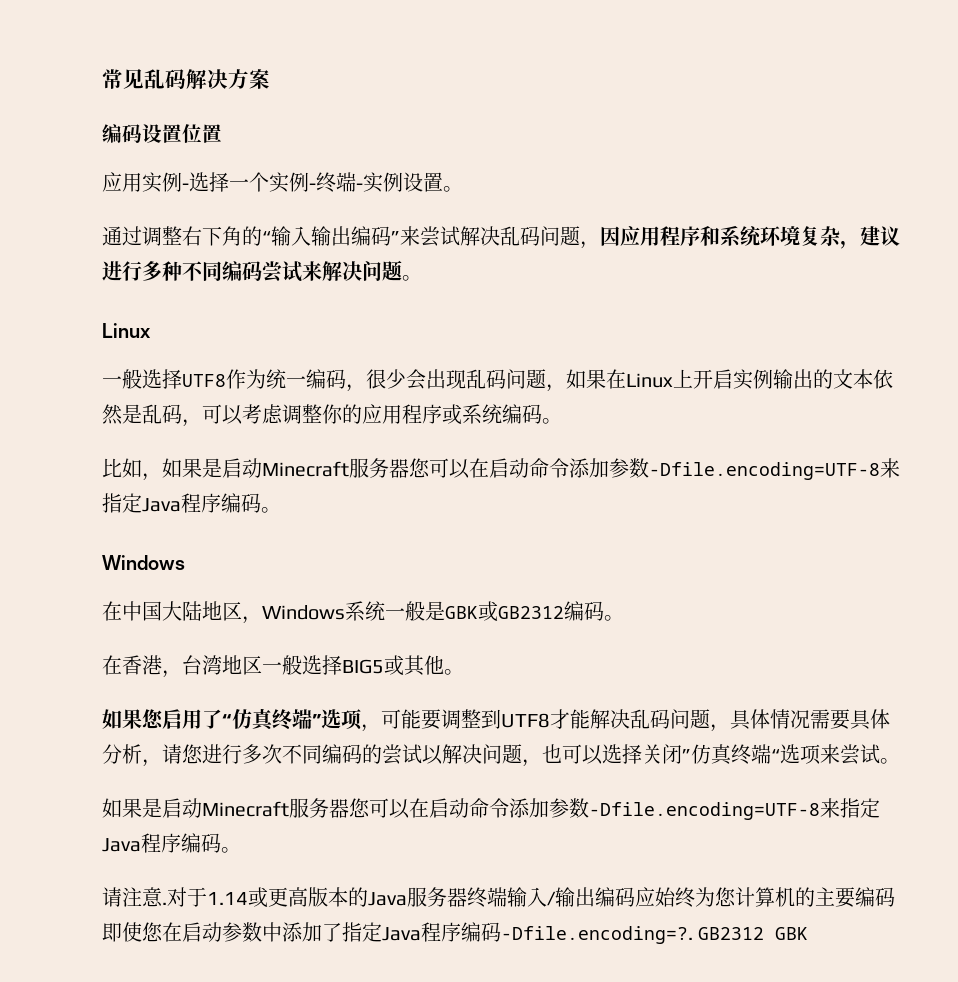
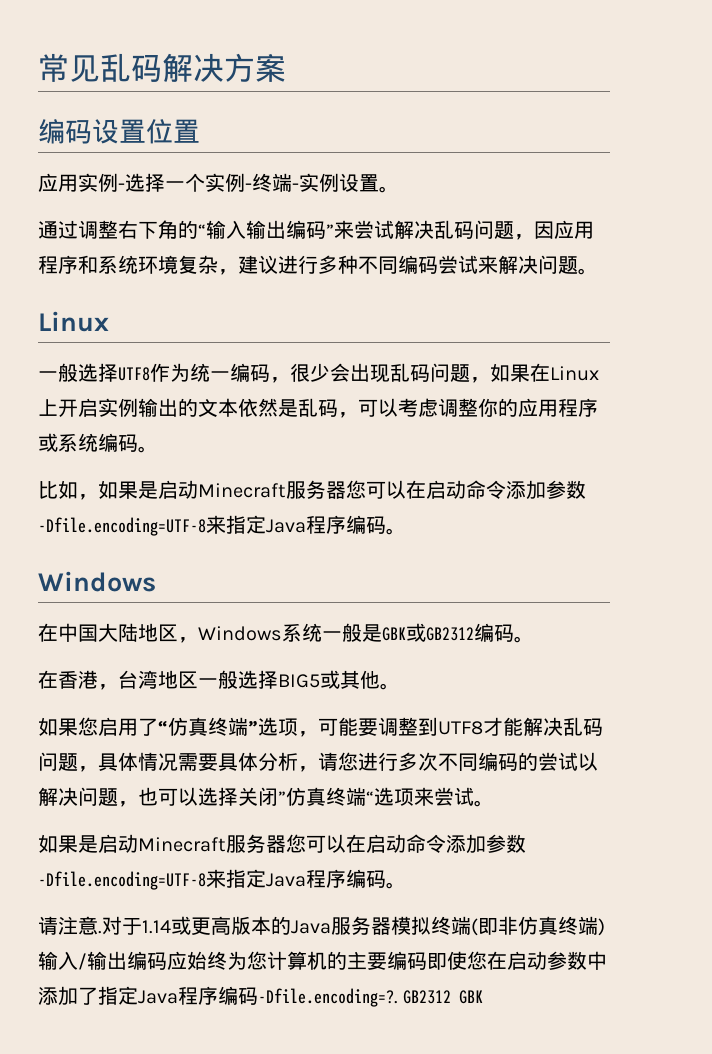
- 对于1.14或更高版本的Java服务器终端输入/输出编码应始终为您计算机的主要编码即使您在启动参数中添加了指定Java程序编码-Dfile.encoding=?.
+ 对于1.14或更高版本的Java服务器模拟终端(即非仿真终端)输入/输出编码应始终为您计算机的主要编码即使您在启动参数中添加了指定Java程序编码-Dfile.encoding=?.

